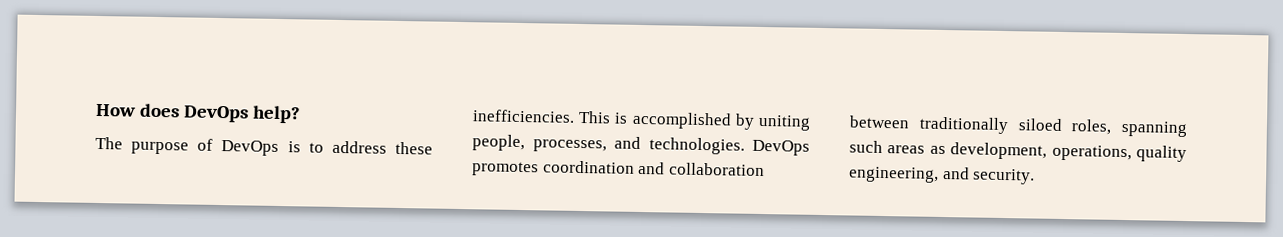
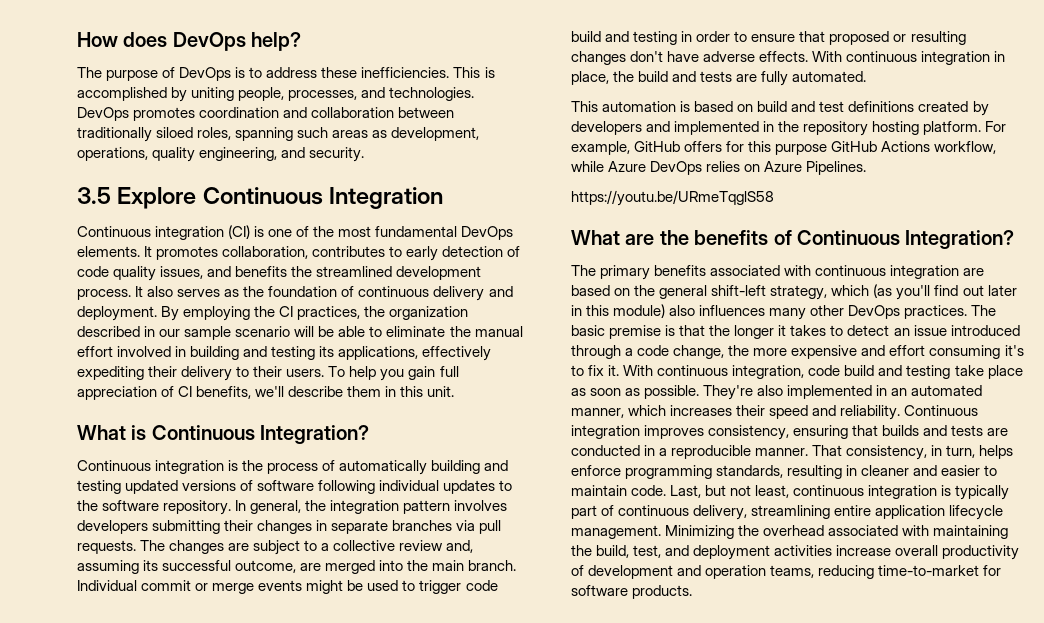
+ 3.5 Explore Continuous Integration
+ Continuous integration (CI) is one of the most fundamental DevOps elements. It promotes collaboration, contributes to early detection of code quality issues, and benefits the streamlined development process. It also serves as the foundation of continuous delivery and deployment. By employing the CI practices, the organization described in our sample scenario will be able to eliminate the manual effort involved in building and testing its applications, effectively expediting their delivery to their users. To help you gain full appreciation of CI benefits, we'll describe them in this unit.
+ What is Continuous Integration?
+ Continuous integration is the process of automatically building and testing updated versions of software following individual updates to the software repository. In general, the integration pattern involves developers submitting their changes in separate branches via pull requests. The changes are subject to a collective review and, assuming its successful outcome, are merged into the main branch. Individual commit or merge events might be used to trigger code build and testing in order to ensure that proposed or resulting changes don't have adverse effects. With continuous integration in place, the build and tests are fully automated.
+ This automation is based on build and test definitions created by developers and implemented in the repository hosting platform. For example, GitHub offers for this purpose GitHub Actions workflow, while Azure DevOps relies on Azure Pipelines.
+ https://youtu.be/URmeTqglS58
+ What are the benefits of Continuous Integration?
+ The primary benefits associated with continuous integration are based on the general shift-left strategy, which (as you'll find out later in this module) also influences many other DevOps practices. The basic premise is that the longer it takes to detect an issue introduced through a code change, the more expensive and effort consuming it's to fix it. With continuous integration, code build and testing take place as soon as possible. They're also implemented in an automated manner, which increases their speed and reliability. Continuous integration improves consistency, ensuring that builds and tests are conducted in a reproducible manner. That consistency, in turn, helps enforce programming standards, resulting in cleaner and easier to maintain code. Last, but not least, continuous integration is typically part of continuous delivery, streamlining entire application lifecycle management. Minimizing the overhead associated with maintaining the build, test, and deployment activities increase overall productivity of development and operation teams, reducing time-to-market for software products.

